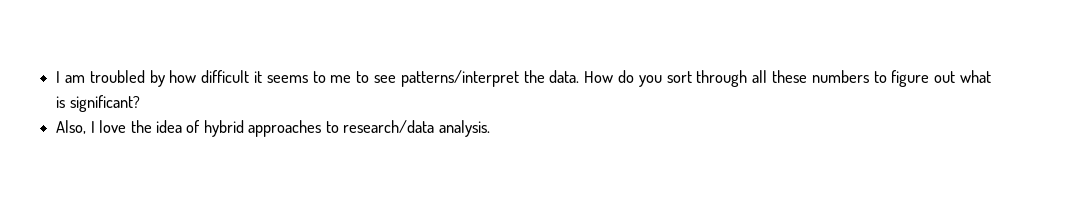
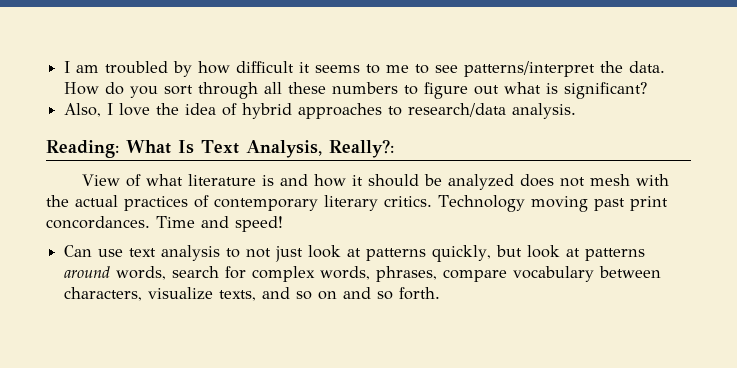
+ Reading: What Is Text Analysis, Really?:
+ View of what literature is and how it should be analyzed does not mesh with the actual practices of contemporary literary critics. Technology moving past print concordances. Time and speed!
+ Can use text analysis to not just look at patterns quickly, but look at patterns around words, search for complex words, phrases, compare vocabulary between characters, visualize texts, and so on and so forth.

